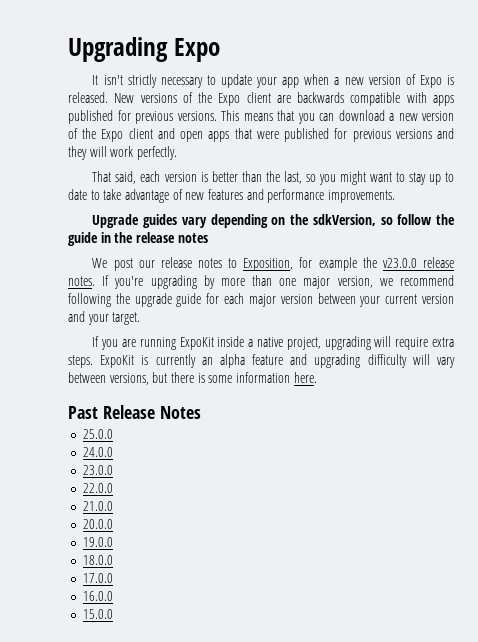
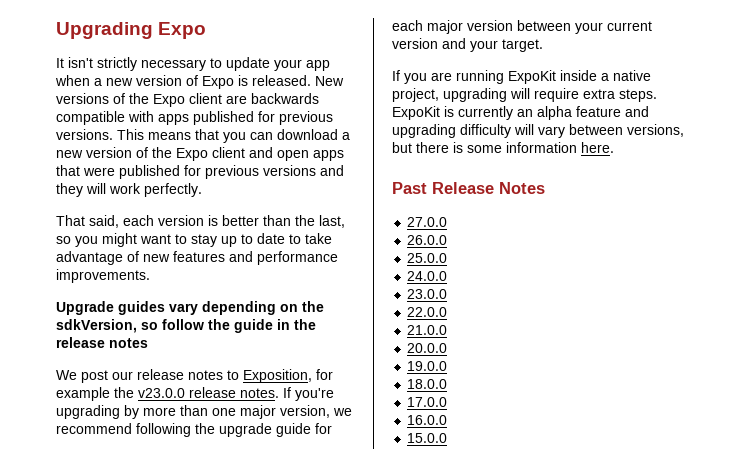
+ 27.0.0
+ 26.0.0

